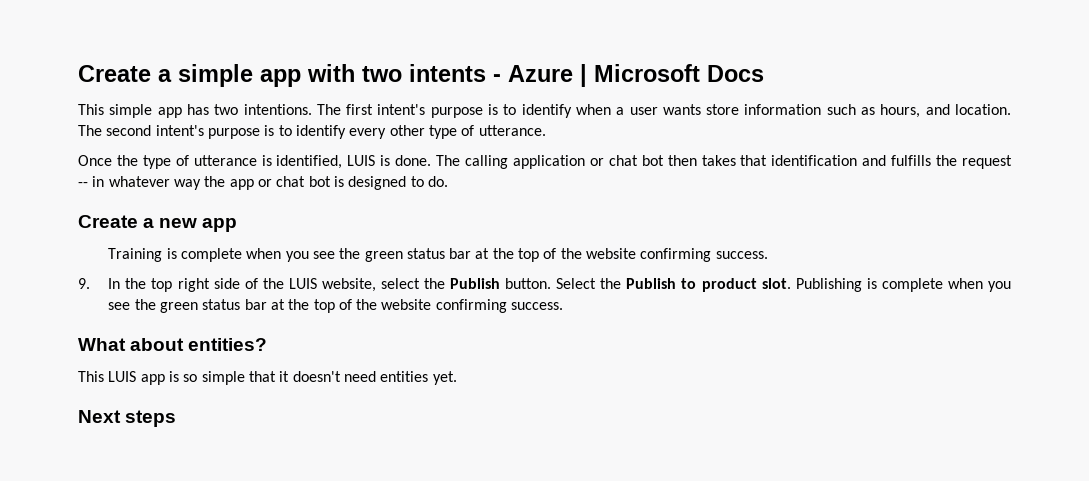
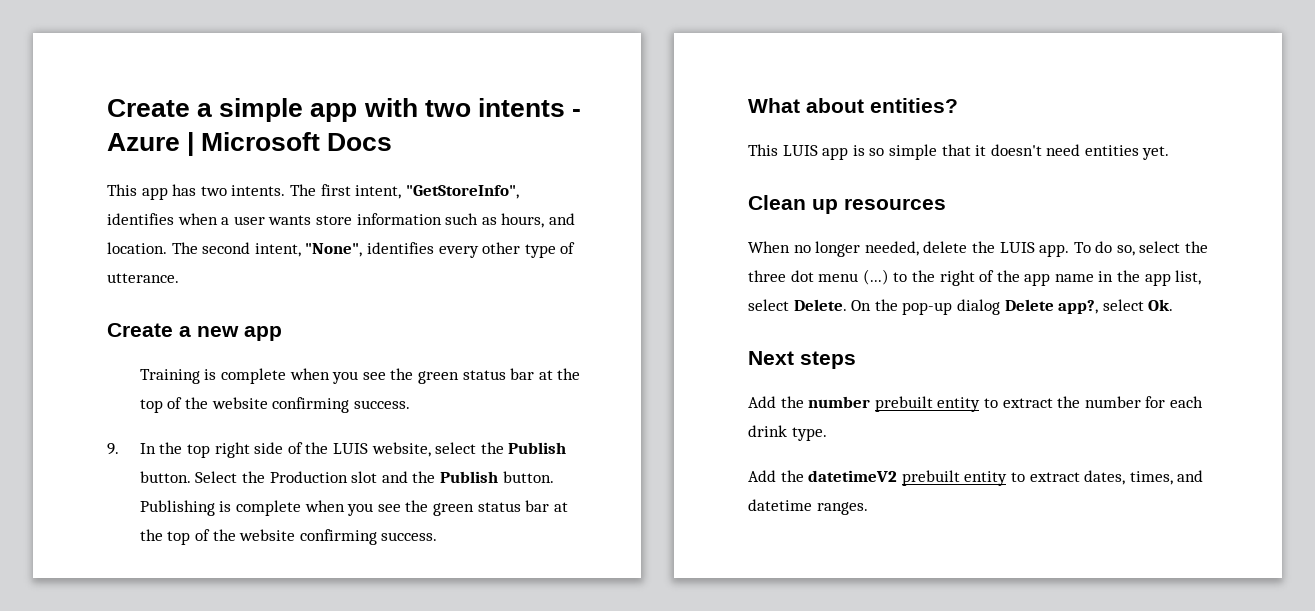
- This simple app has two intentions.
+ This app has two intents.
- The first intent's purpose is to identify when a user wants store information such as hours, and location.
+ The first intent, "GetStoreInfo", identifies when a user wants store information such as hours, and location.
- The second intent's purpose is to identify every other type of utterance.
+ The second intent, "None", identifies every other type of utterance.
- Once the type of utterance is identified, LUIS is done. The calling application or chat bot then takes that identification and fulfills the request -- in whatever way the app or chat bot is designed to do.
- Select the Publish to product slot.
+ Select the Production slot and the Publish button.
+ Clean up resources
+ When no longer needed, delete the LUIS app. To do so, select the three dot menu (...) to the right of the app name in the app list, select Delete. On the pop-up dialog Delete app?, select Ok.
  Next steps
+ Add the number prebuilt entity to extract the number for each drink type.
+ Add the datetimeV2 prebuilt entity to extract dates, times, and datetime ranges.

